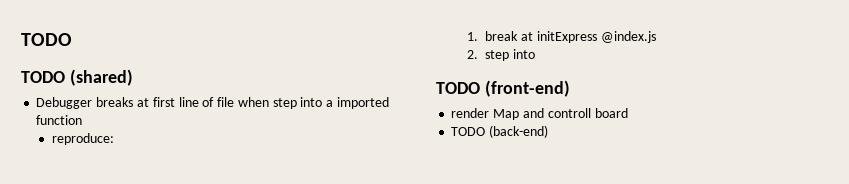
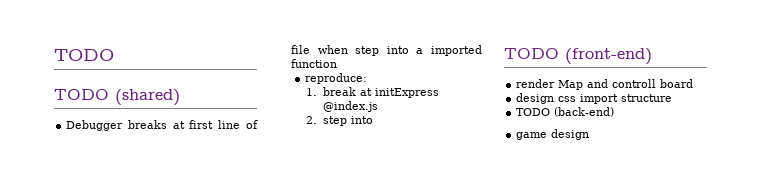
+ design css import structure
+ game design

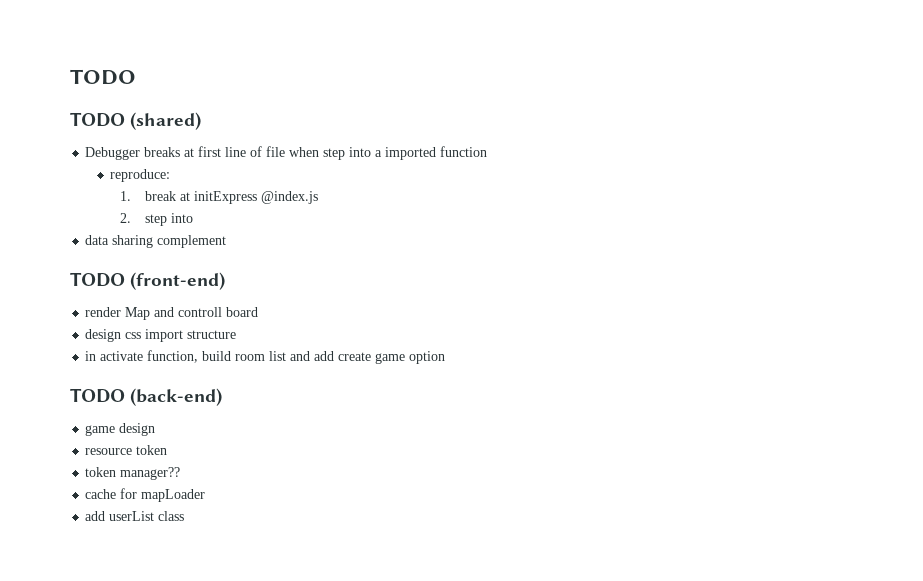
+ data sharing complement
+ in activate function, build room list and add create game option
  TODO (back-end)
  game design
+ resource token
+ token manager??
+ cache for mapLoader
+ add userList class

